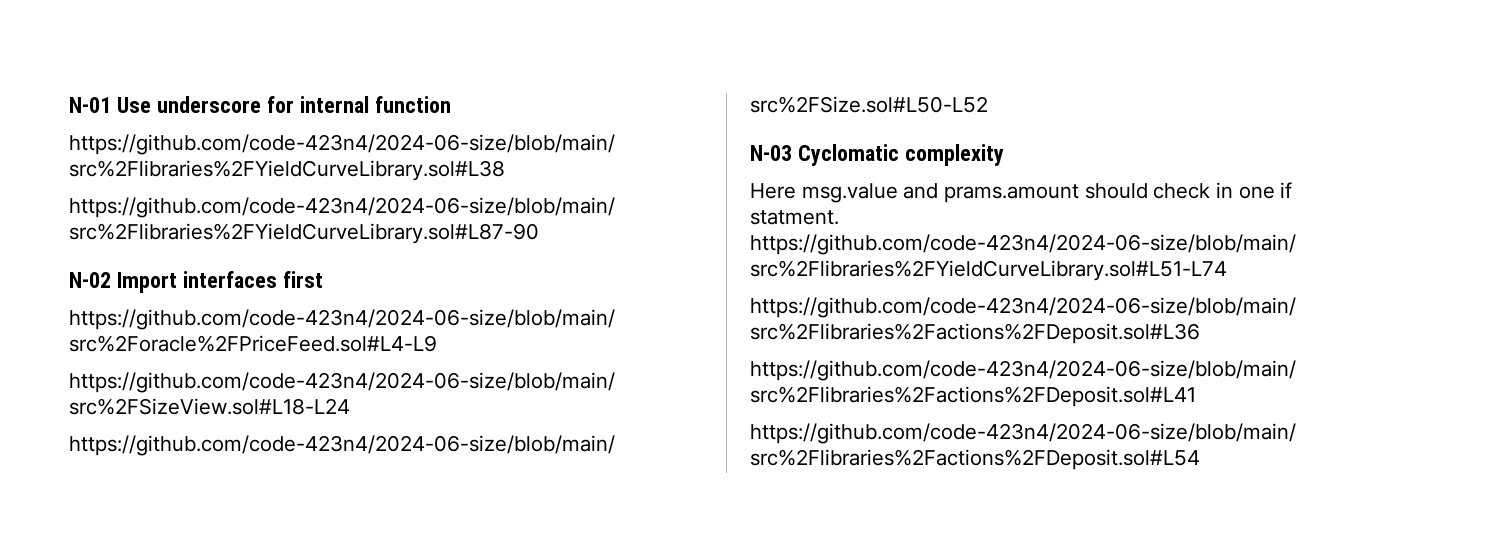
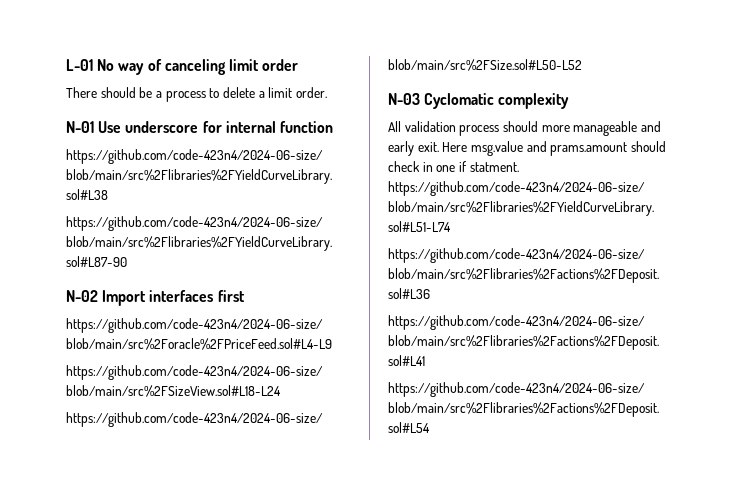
+ L-01 No way of canceling limit order
+ There should be a process to delete a limit order.
+ All validation process should more manageable and early exit.

